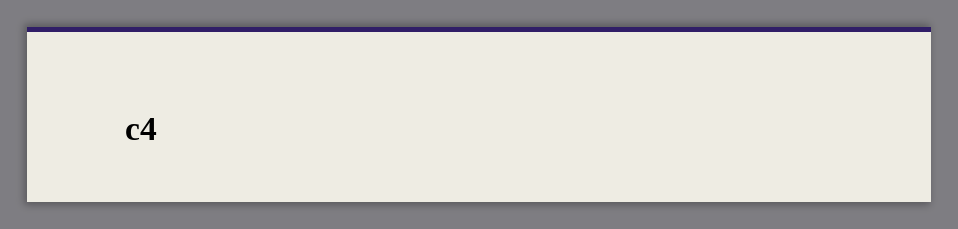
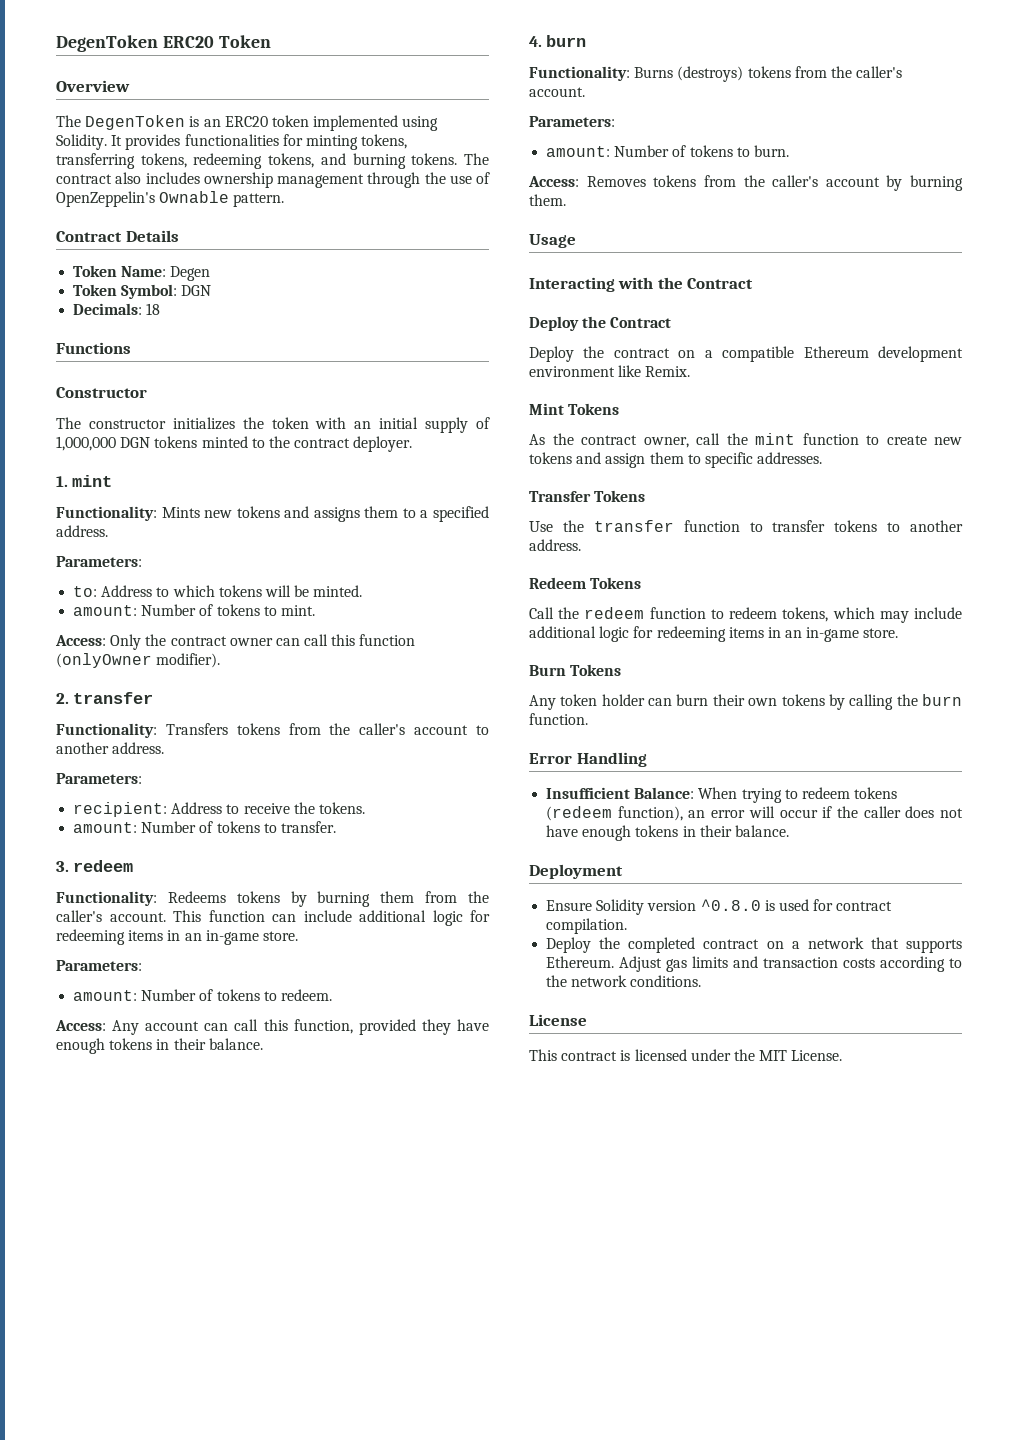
- c4
+ DegenToken ERC20 Token
+ Overview
+ The DegenToken is an ERC20 token implemented using Solidity. It provides functionalities for minting tokens, transferring tokens, redeeming tokens, and burning tokens. The contract also includes ownership management through the use of OpenZeppelin's Ownable pattern.
+ Contract Details
+ Token Name: Degen
+ Token Symbol: DGN
+ Decimals: 18
+ Functions
+ Constructor
+ The constructor initializes the token with an initial supply of 1,000,000 DGN tokens minted to the contract deployer.
+ 1. mint
+ Functionality: Mints new tokens and assigns them to a specified address.
+ Parameters:
+ to: Address to which tokens will be minted.
+ amount: Number of tokens to mint.
+ Access: Only the contract owner can call this function (onlyOwner modifier).
+ 2. transfer
+ Functionality: Transfers tokens from the caller's account to another address.
+ Parameters:
+ recipient: Address to receive the tokens.
+ amount: Number of tokens to transfer.
+ 3. redeem
+ Functionality: Redeems tokens by burning them from the caller's account. This function can include additional logic for redeeming items in an in-game store.
+ Parameters:
+ amount: Number of tokens to redeem.
+ Access: Any account can call this function, provided they have enough tokens in their balance.
+ 4. burn
+ Functionality: Burns (destroys) tokens from the caller's account.
+ Parameters:
+ amount: Number of tokens to burn.
+ Access: Removes tokens from the caller's account by burning them.
+ Usage
+ Interacting with the Contract
+ Deploy the Contract
+ Deploy the contract on a compatible Ethereum development environment like Remix.
+ Mint Tokens
+ As the contract owner, call the mint function to create new tokens and assign them to specific addresses.
+ Transfer Tokens
+ Use the transfer function to transfer tokens to another address.
+ Redeem Tokens
+ Call the redeem function to redeem tokens, which may include additional logic for redeeming items in an in-game store.
+ Burn Tokens
+ Any token holder can burn their own tokens by calling the burn function.
+ Error Handling
+ Insufficient Balance: When trying to redeem tokens (redeem function), an error will occur if the caller does not have enough tokens in their balance.
+ Deployment
+ Ensure Solidity version ^0.8.0 is used for contract compilation.
+ Deploy the completed contract on a network that supports Ethereum. Adjust gas limits and transaction costs according to the network conditions.
+ License
+ This contract is licensed under the MIT License.

